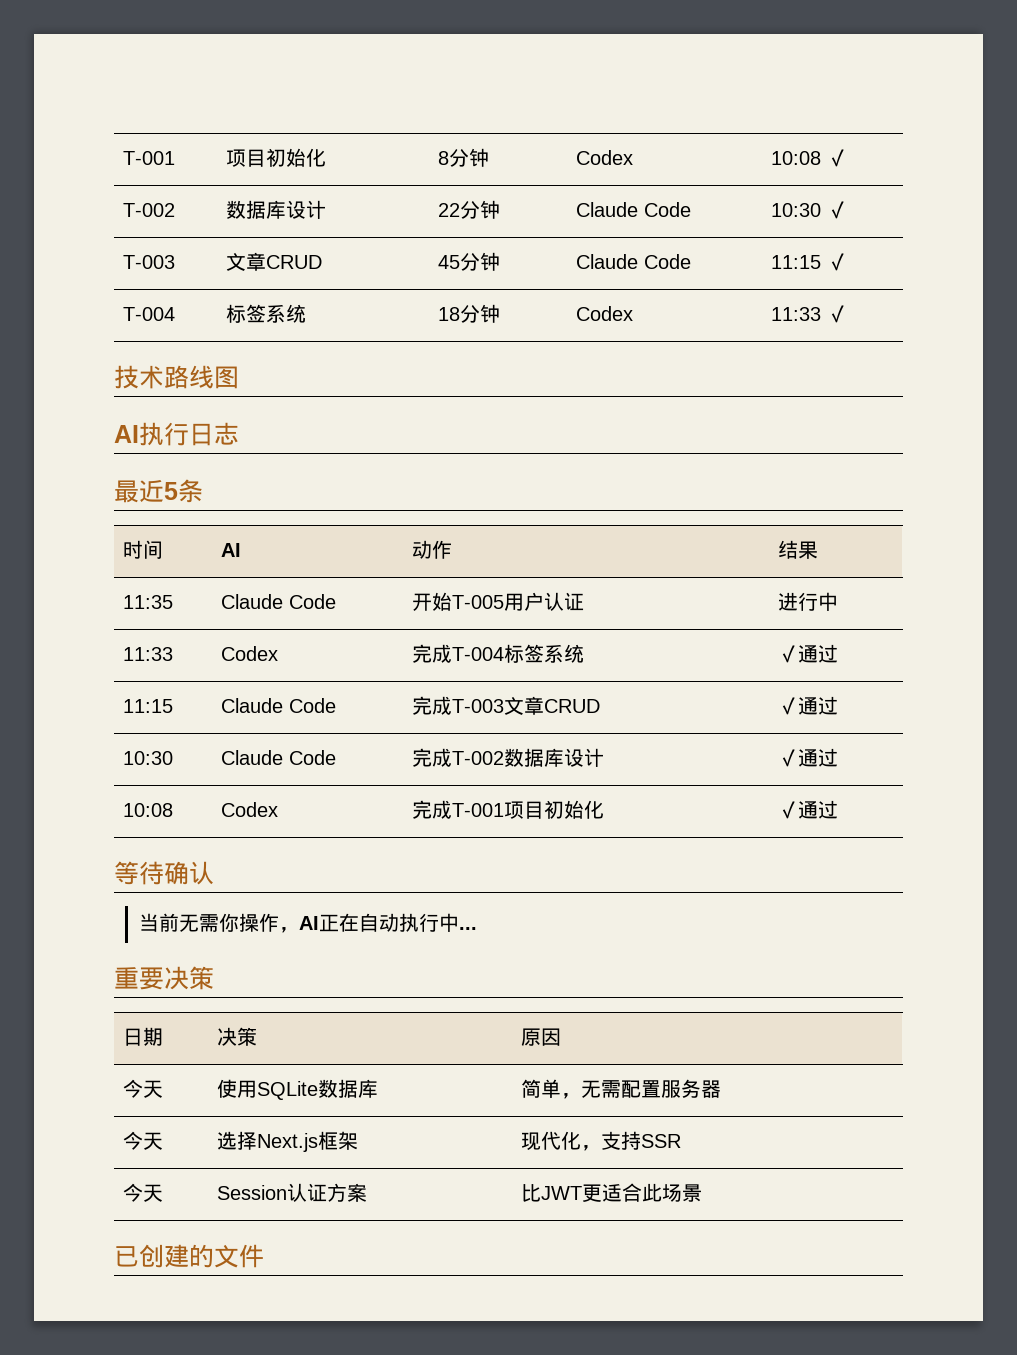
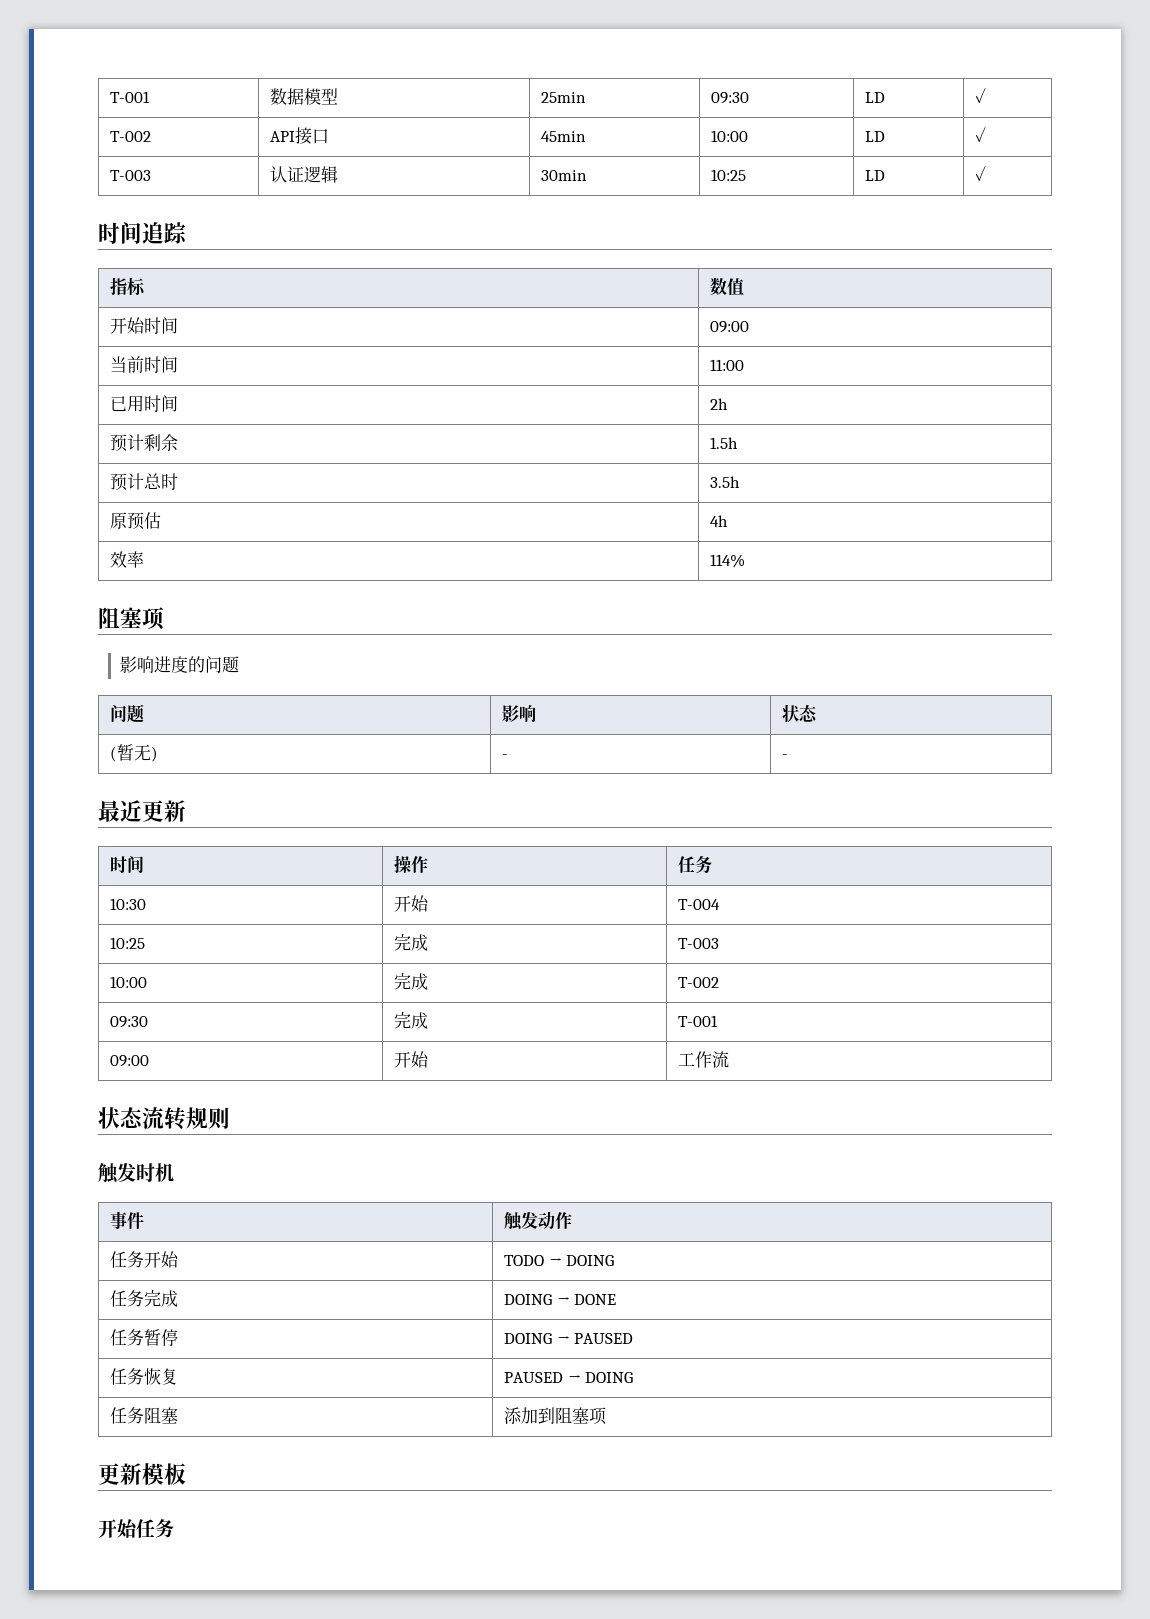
- T-001 | 项目初始化 | 8分钟 | Codex | 10:08 ✓
- T-002 | 数据库设计 | 22分钟 | Claude Code | 10:30 ✓
- T-003 | 文章CRUD | 45分钟 | Claude Code | 11:15 ✓
- T-004 | 标签系统 | 18分钟 | Codex | 11:33 ✓
- 技术路线图
- AI执行日志
+ T-001 | 数据模型 | 25min | 09:30 | LD | ✓
+ T-002 | API接口 | 45min | 10:00 | LD | ✓
+ T-003 | 认证逻辑 | 30min | 10:25 | LD | ✓
+ 时间追踪
+ 指标 | 数值
+ 开始时间 | 09:00
+ 当前时间 | 11:00
+ 已用时间 | 2h
+ 预计剩余 | 1.5h
+ 预计总时 | 3.5h
+ 原预估 | 4h
+ 效率 | 114%
+ 阻塞项
+ 影响进度的问题
+ 问题 | 影响 | 状态
+ (暂无) | - | -
- 最近5条
- 时间 | AI | 动作 | 结果
- 11:35 | Claude Code | 开始T-005用户认证 | 进行中
- 11:33 | Codex | 完成T-004标签系统 | ✓通过
- 11:15 | Claude Code | 完成T-003文章CRUD | ✓通过
- 10:30 | Claude Code | 完成T-002数据库设计 | ✓通过
- 10:08 | Codex | 完成T-001项目初始化 | ✓通过
- 等待确认
- 当前无需你操作，AI正在自动执行中...
- 重要决策
- 日期 | 决策 | 原因
- 今天 | 使用SQLite数据库 | 简单，无需配置服务器
- 今天 | 选择Next.js框架 | 现代化，支持SSR
- 今天 | Session认证方案 | 比JWT更适合此场景
- 已创建的文件
+ 最近更新
+ 时间 | 操作 | 任务
+ 10:30 | 开始 | T-004
+ 10:25 | 完成 | T-003
+ 10:00 | 完成 | T-002
+ 09:30 | 完成 | T-001
+ 09:00 | 开始 | 工作流
+ 状态流转规则
+ 触发时机
+ 事件 | 触发动作
+ 任务开始 | TODO → DOING
+ 任务完成 | DOING → DONE
+ 任务暂停 | DOING → PAUSED
+ 任务恢复 | PAUSED → DOING
+ 任务阻塞 | 添加到阻塞项
+ 更新模板
+ 开始任务

